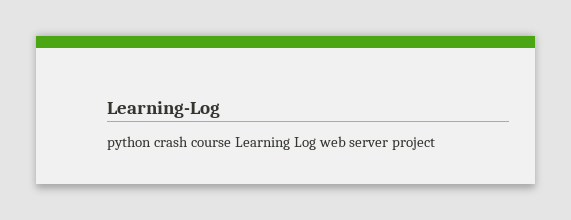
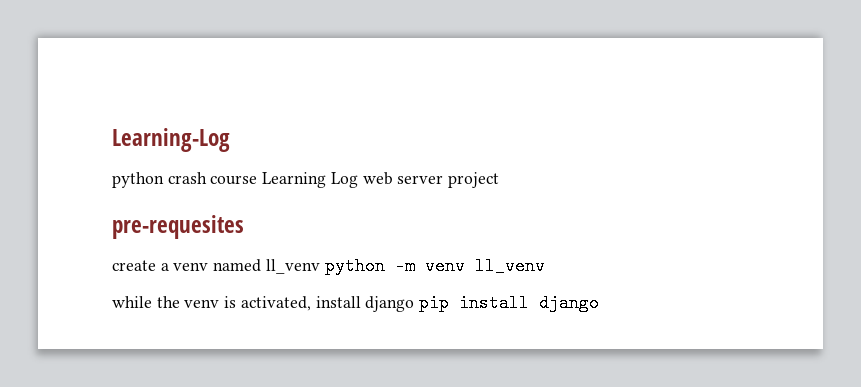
+ pre-requesites
+ create a venv named ll_venv python -m venv ll_venv
+ while the venv is activated, install django pip install django

